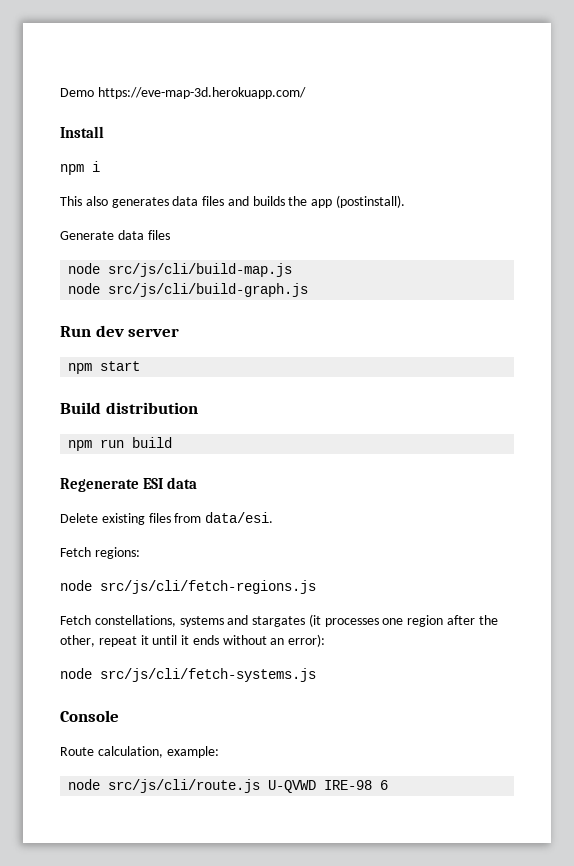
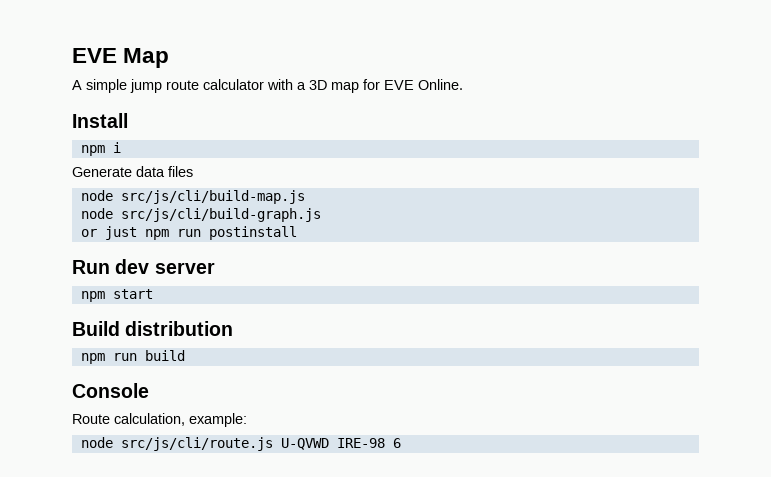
- Demo https://eve-map-3d.herokuapp.com/
+ EVE Map
+ A simple jump route calculator with a 3D map for EVE Online.
  Install
  npm i
- This also generates data files and builds the app (postinstall).
+ or just npm run postinstall
- Regenerate ESI data
- Delete existing files from data/esi.
- Fetch regions:
- node src/js/cli/fetch-regions.js
- Fetch constellations, systems and stargates (it processes one region after the other, repeat it until it ends without an error):
- node src/js/cli/fetch-systems.js

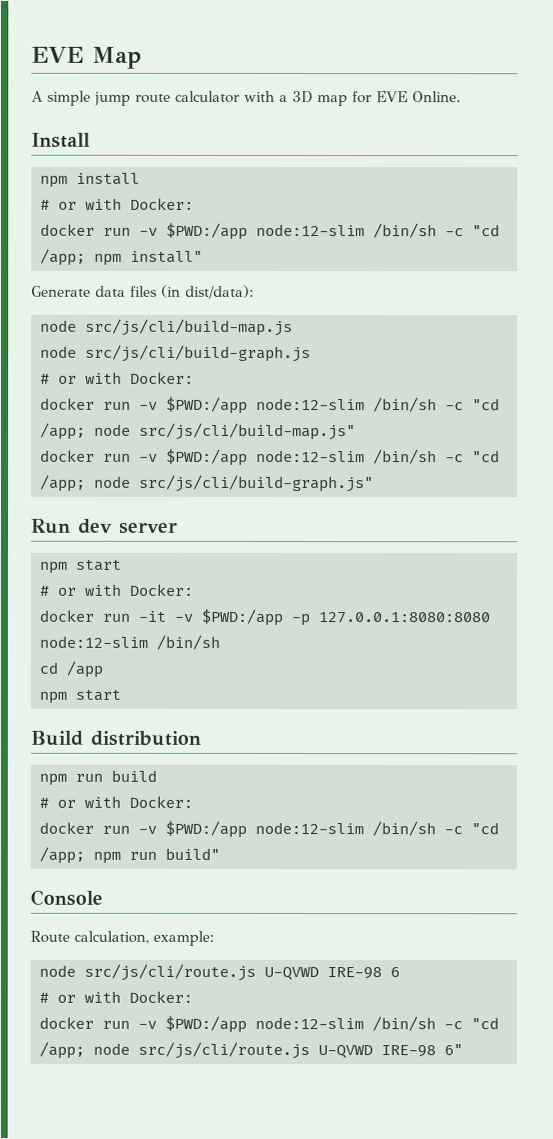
- npm i
+ npm install
+ # or with Docker:
+ docker run -v $PWD:/app node:12-slim /bin/sh -c "cd /app; npm install"
- Generate data files
+ Generate data files (in dist/data):
  node src/js/cli/build-graph.js
- or just npm run postinstall
+ # or with Docker:
+ docker run -v $PWD:/app node:12-slim /bin/sh -c "cd /app; node src/js/cli/build-map.js"
+ docker run -v $PWD:/app node:12-slim /bin/sh -c "cd /app; node src/js/cli/build-graph.js"
  Run dev server
+ npm start
+ # or with Docker:
+ docker run -it -v $PWD:/app -p 127.0.0.1:8080:8080 node:12-slim /bin/sh
+ cd /app
  npm run build
+ # or with Docker:
+ docker run -v $PWD:/app node:12-slim /bin/sh -c "cd /app; npm run build"
  node src/js/cli/route.js U-QVWD IRE-98 6
+ # or with Docker:
+ docker run -v $PWD:/app node:12-slim /bin/sh -c "cd /app; node src/js/cli/route.js U-QVWD IRE-98 6"

